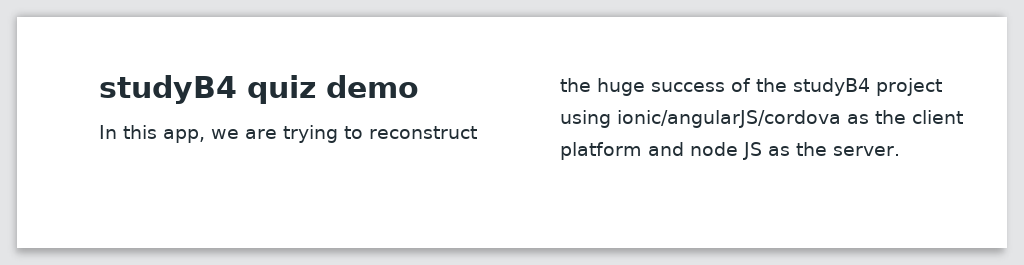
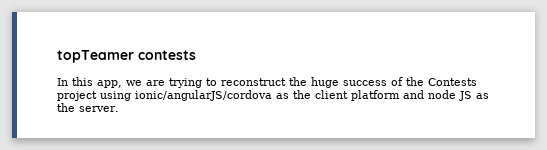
- studyB4 quiz demo
+ topTeamer contests
- In this app, we are trying to reconstruct the huge success of the studyB4 project using ionic/angularJS/cordova as the client platform and node JS as the server.
+ In this app, we are trying to reconstruct the huge success of the Contests project using ionic/angularJS/cordova as the client platform and node JS as the server.

